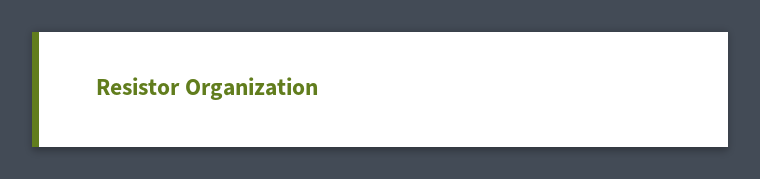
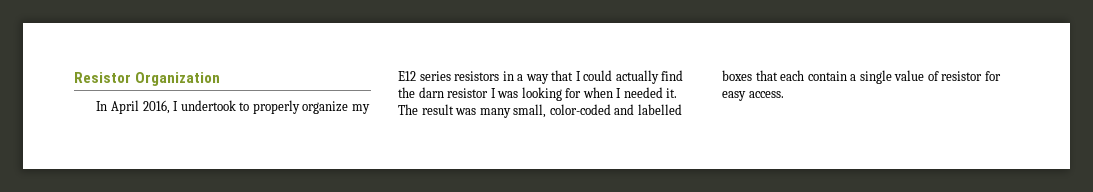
+ In April 2016, I undertook to properly organize my E12 series resistors in a way that I could actually find the darn resistor I was looking for when I needed it. The result was many small, color-coded and labelled boxes that each contain a single value of resistor for easy access.

